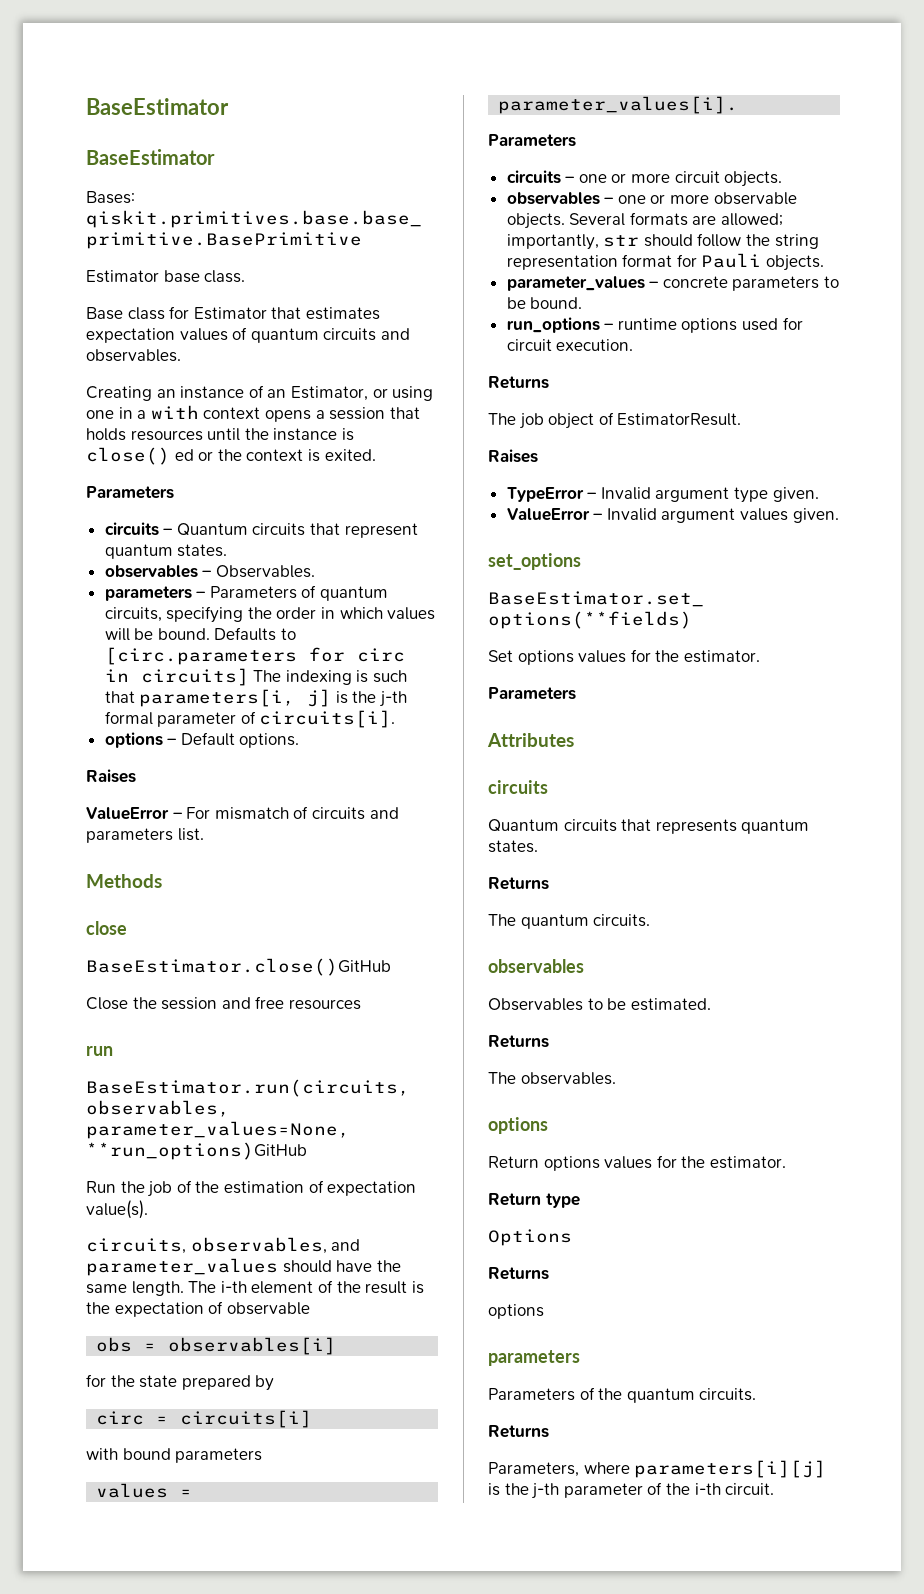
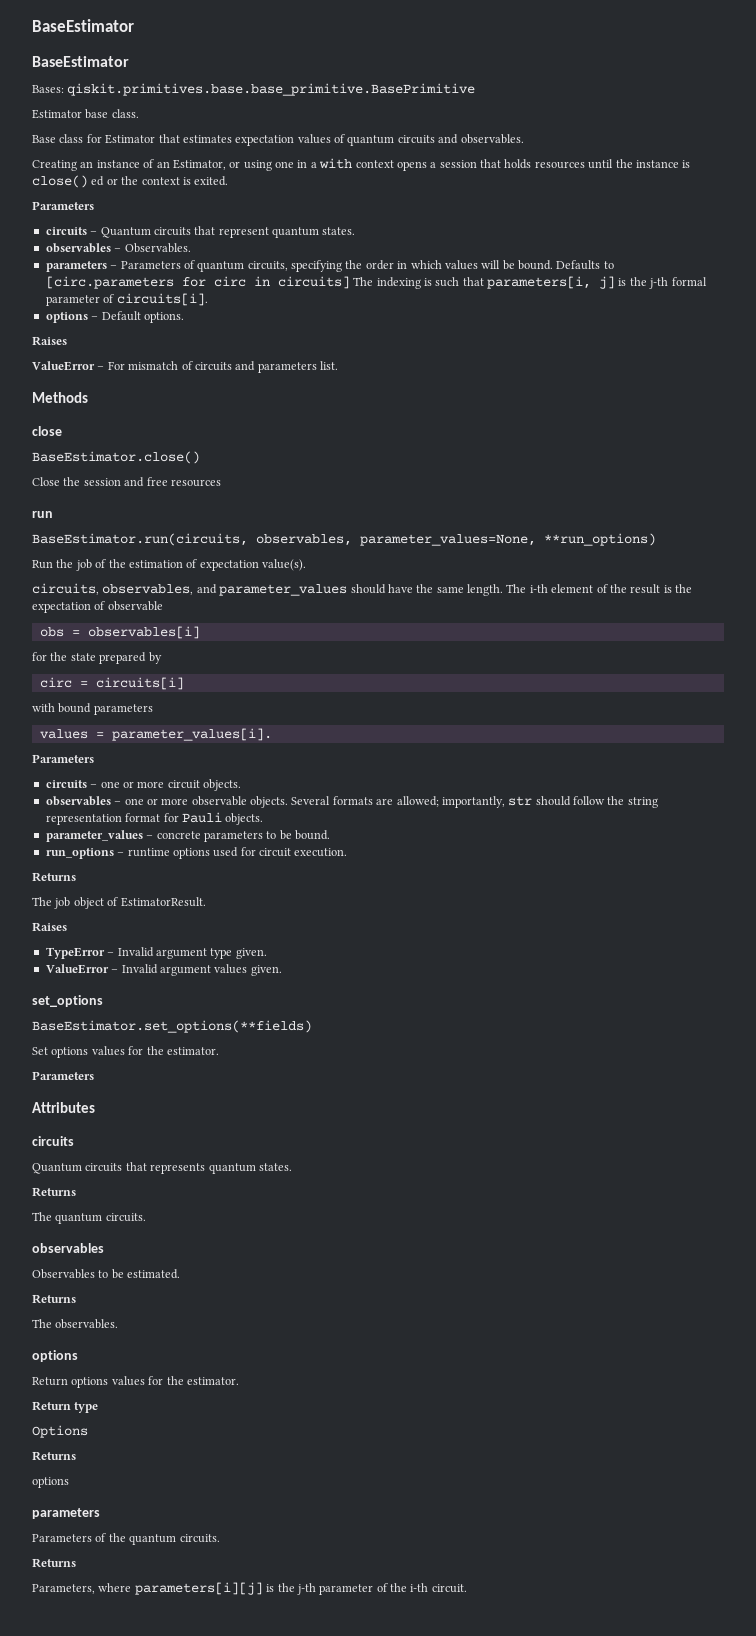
- BaseEstimator.close()GitHub
+ BaseEstimator.close()
- BaseEstimator.run(circuits, observables, parameter_values=None, **run_options)GitHub
+ BaseEstimator.run(circuits, observables, parameter_values=None, **run_options)

